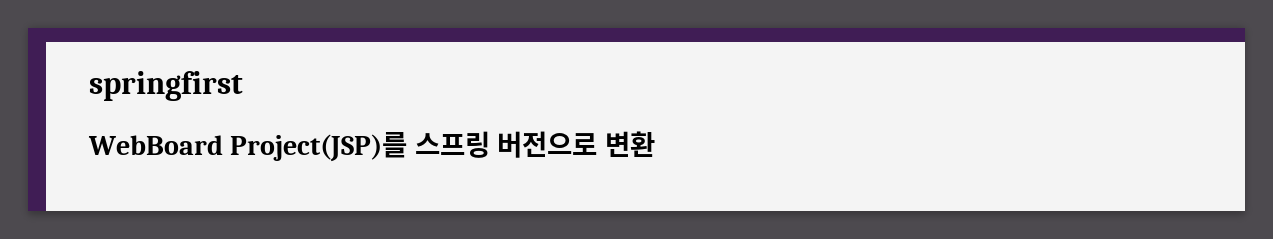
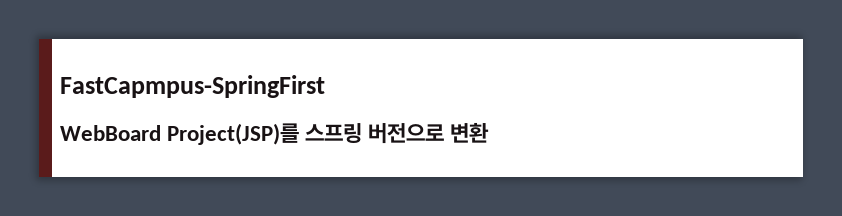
- springfirst
+ FastCapmpus-SpringFirst

